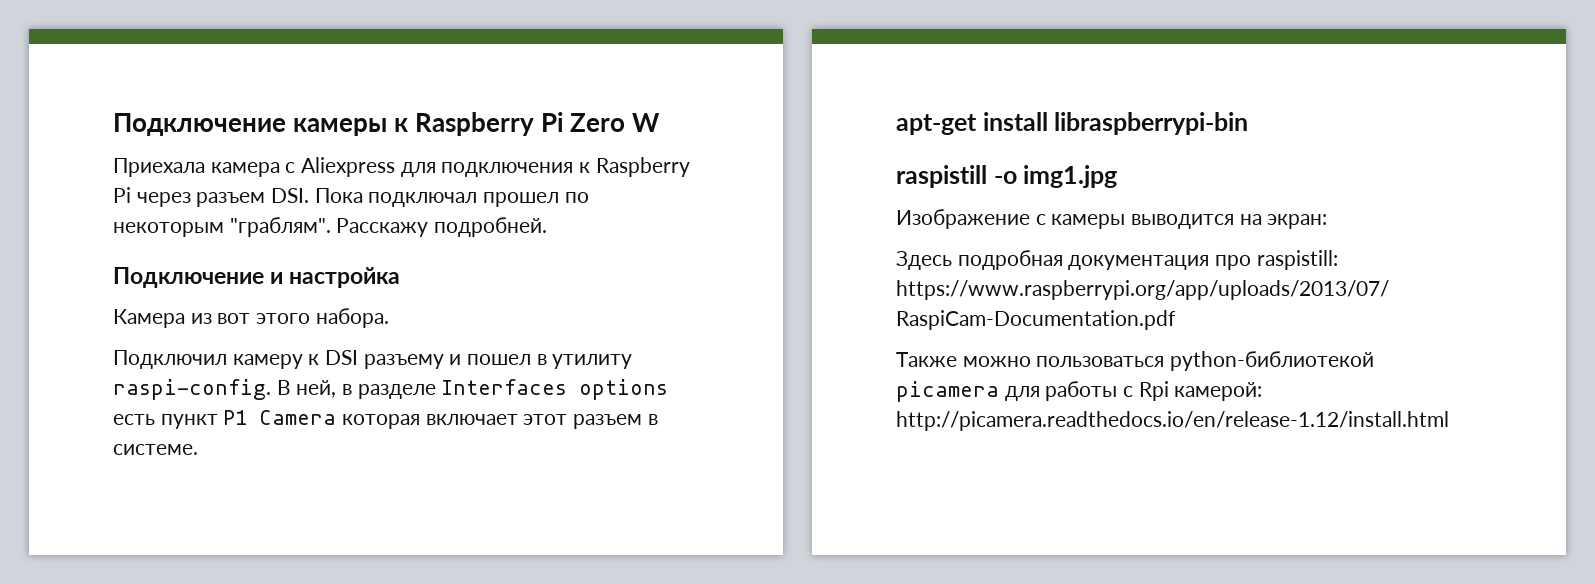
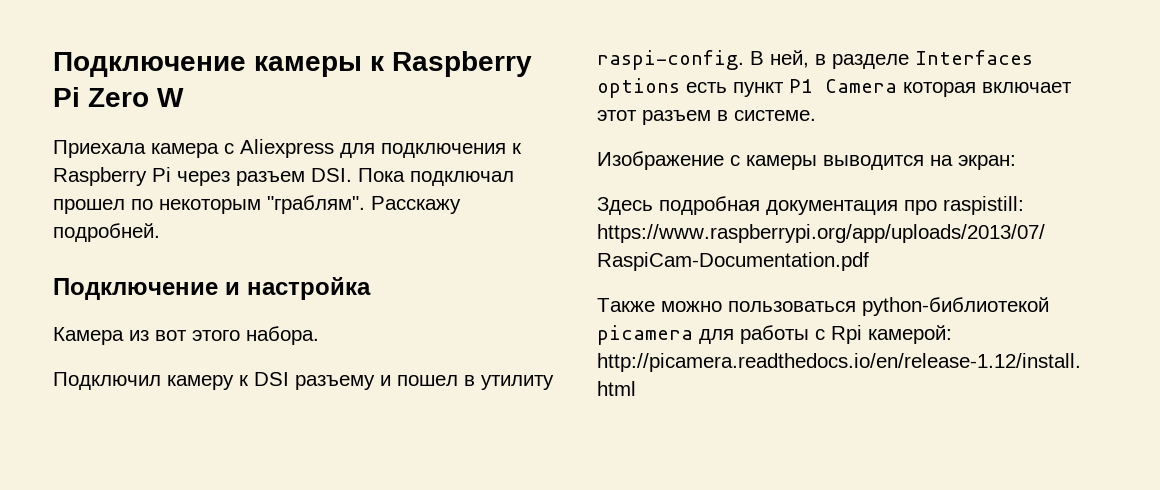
- apt-get install libraspberrypi-bin
- raspistill -o img1.jpg

